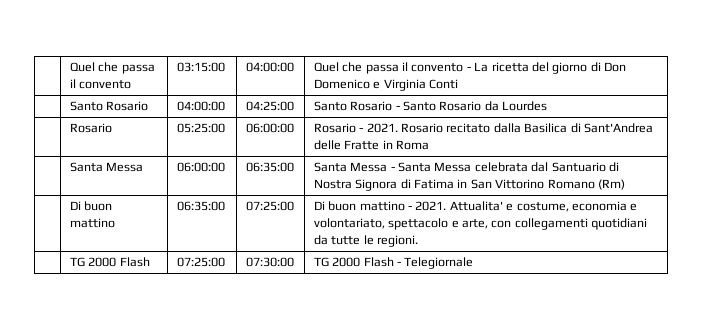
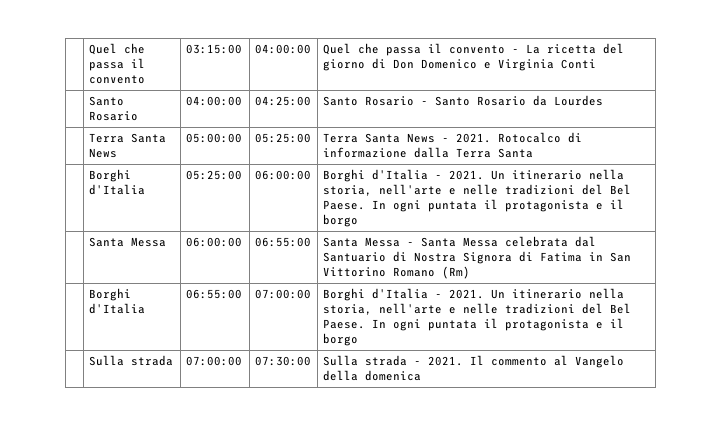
- | Rosario | 05:25:00 | 06:00:00 | Rosario - 2021. Rosario recitato dalla Basilica di Sant'Andrea delle Fratte in Roma
+ | Terra Santa News | 05:00:00 | 05:25:00 | Terra Santa News - 2021. Rotocalco di informazione dalla Terra Santa
+ | Borghi d'Italia | 05:25:00 | 06:00:00 | Borghi d'Italia - 2021. Un itinerario nella storia, nell'arte e nelle tradizioni del Bel Paese. In ogni puntata il protagonista e il borgo
- | Santa Messa | 06:00:00 | 06:35:00 | Santa Messa - Santa Messa celebrata dal Santuario di Nostra Signora di Fatima in San Vittorino Romano (Rm)
+ | Santa Messa | 06:00:00 | 06:55:00 | Santa Messa - Santa Messa celebrata dal Santuario di Nostra Signora di Fatima in San Vittorino Romano (Rm)
- | Di buon mattino | 06:35:00 | 07:25:00 | Di buon mattino - 2021. Attualita' e costume, economia e volontariato, spettacolo e arte, con collegamenti quotidiani da tutte le regioni.
- | TG 2000 Flash | 07:25:00 | 07:30:00 | TG 2000 Flash - Telegiornale
+ | Borghi d'Italia | 06:55:00 | 07:00:00 | Borghi d'Italia - 2021. Un itinerario nella storia, nell'arte e nelle tradizioni del Bel Paese. In ogni puntata il protagonista e il borgo
+ | Sulla strada | 07:00:00 | 07:30:00 | Sulla strada - 2021. Il commento al Vangelo della domenica

